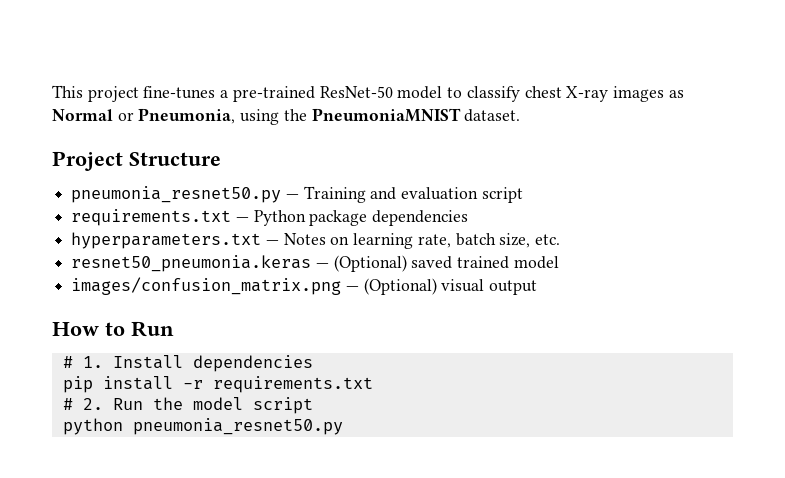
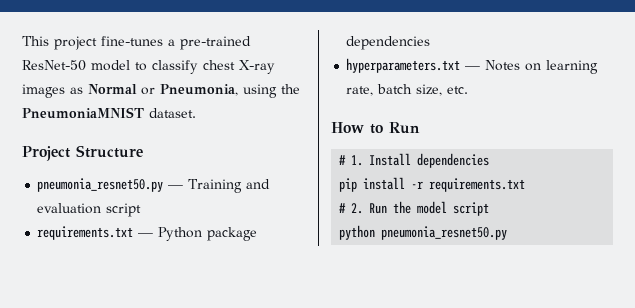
- resnet50_pneumonia.keras — (Optional) saved trained model
- images/confusion_matrix.png — (Optional) visual output

